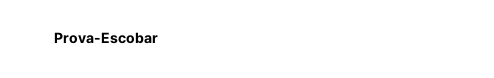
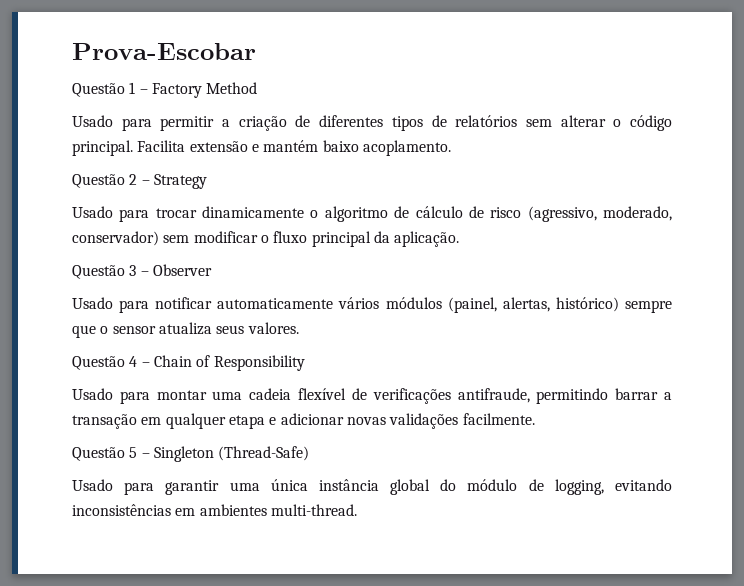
+ Questão 1 – Factory Method
+ Usado para permitir a criação de diferentes tipos de relatórios sem alterar o código principal. Facilita extensão e mantém baixo acoplamento.
+ Questão 2 – Strategy
+ Usado para trocar dinamicamente o algoritmo de cálculo de risco (agressivo, moderado, conservador) sem modificar o fluxo principal da aplicação.
+ Questão 3 – Observer
+ Usado para notificar automaticamente vários módulos (painel, alertas, histórico) sempre que o sensor atualiza seus valores.
+ Questão 4 – Chain of Responsibility
+ Usado para montar uma cadeia flexível de verificações antifraude, permitindo barrar a transação em qualquer etapa e adicionar novas validações facilmente.
+ Questão 5 – Singleton (Thread-Safe)
+ Usado para garantir uma única instância global do módulo de logging, evitando inconsistências em ambientes multi-thread.

